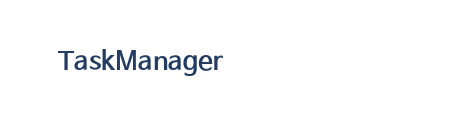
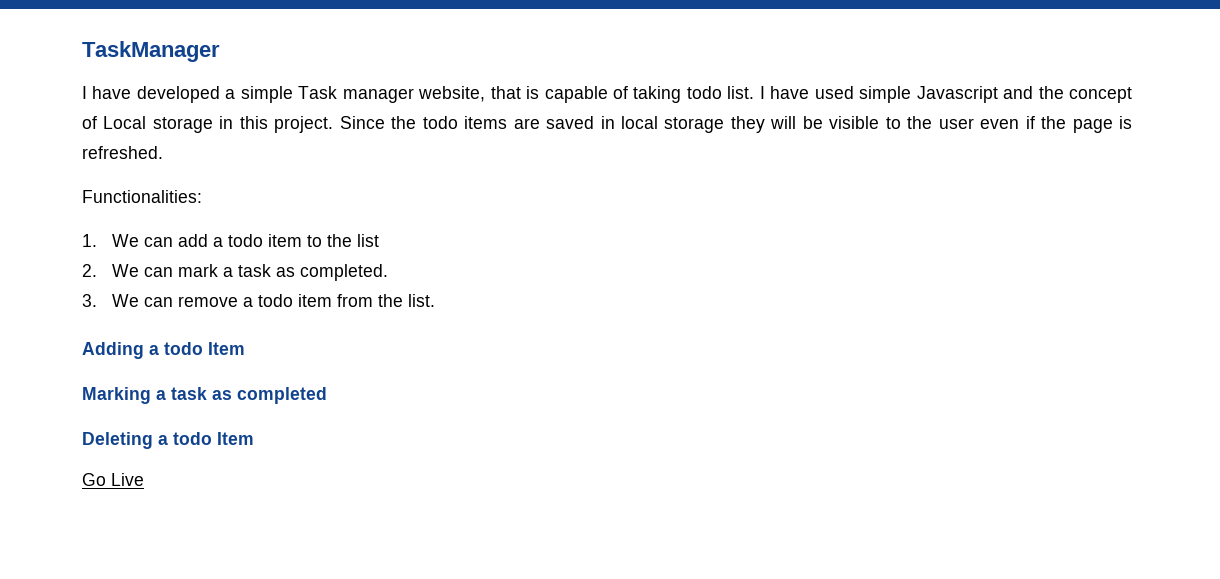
+ I have developed a simple Task manager website, that is capable of taking todo list. I have used simple Javascript and the concept of Local storage in this project. Since the todo items are saved in local storage they will be visible to the user even if the page is refreshed.
+ Functionalities:
+ 1. We can add a todo item to the list
+ 2. We can mark a task as completed.
+ 3. We can remove a todo item from the list.
+ Adding a todo Item
+ Marking a task as completed
+ Deleting a todo Item
+ Go Live

